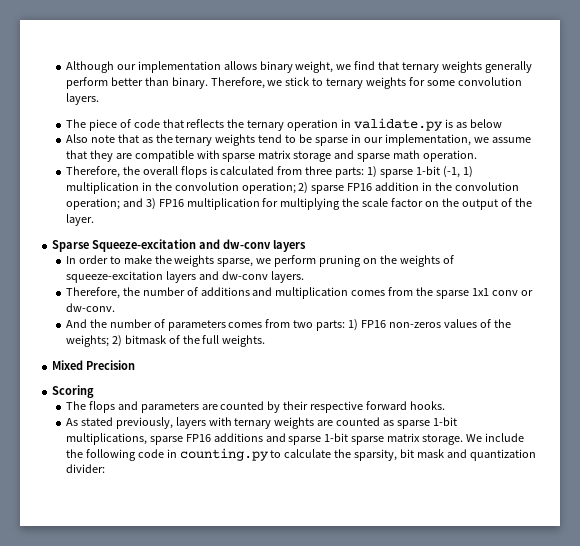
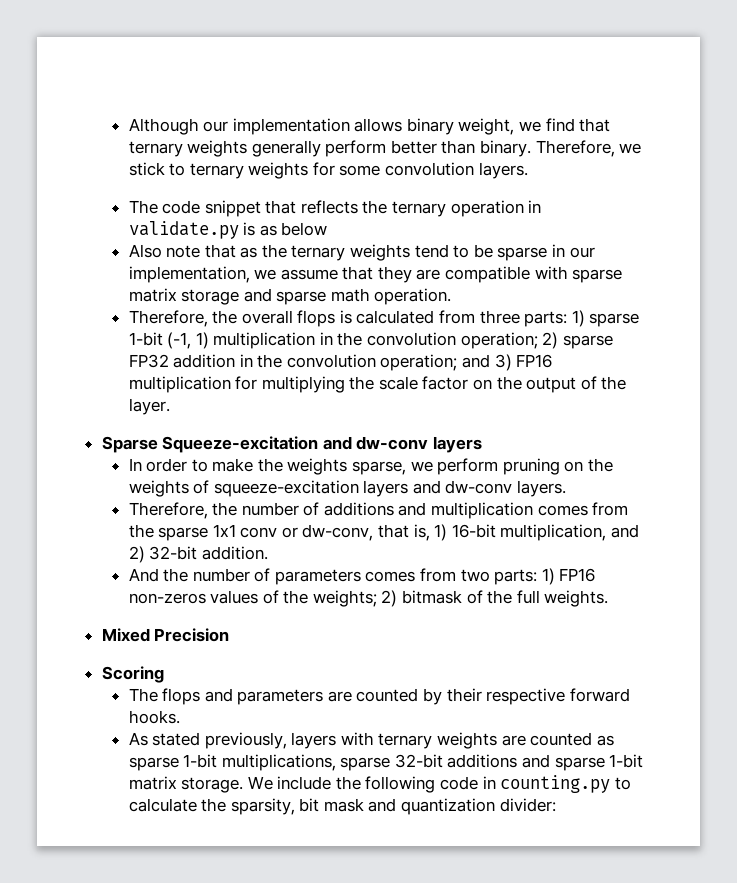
- The piece of code that reflects the ternary operation in validate.py is as below
+ The code snippet that reflects the ternary operation in validate.py is as below
- Therefore, the overall flops is calculated from three parts: 1) sparse 1-bit (-1, 1) multiplication in the convolution operation; 2) sparse FP16 addition in the convolution operation; and 3) FP16 multiplication for multiplying the scale factor on the output of the layer.
+ Therefore, the overall flops is calculated from three parts: 1) sparse 1-bit (-1, 1) multiplication in the convolution operation; 2) sparse FP32 addition in the convolution operation; and 3) FP16 multiplication for multiplying the scale factor on the output of the layer.
- Therefore, the number of additions and multiplication comes from the sparse 1x1 conv or dw-conv.
+ Therefore, the number of additions and multiplication comes from the sparse 1x1 conv or dw-conv, that is, 1) 16-bit multiplication, and 2) 32-bit addition.
- As stated previously, layers with ternary weights are counted as sparse 1-bit multiplications, sparse FP16 additions and sparse 1-bit sparse matrix storage.
+ As stated previously, layers with ternary weights are counted as sparse 1-bit multiplications, sparse 32-bit additions and sparse 1-bit matrix storage.

